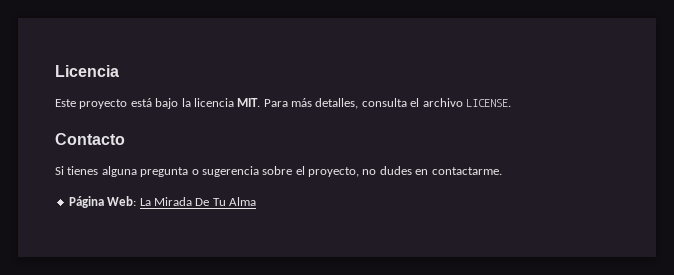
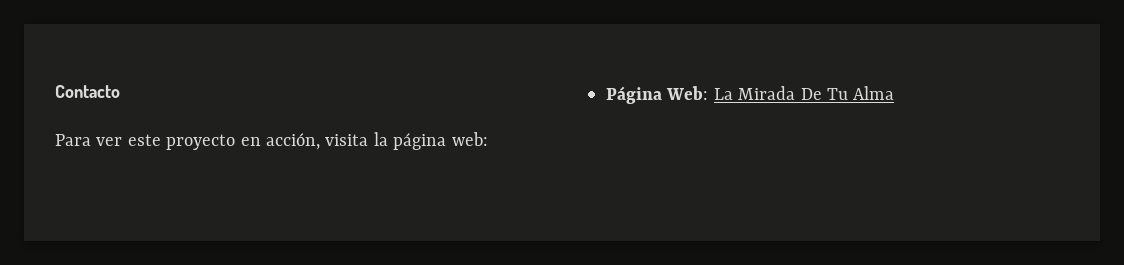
- Licencia
- Este proyecto está bajo la licencia MIT. Para más detalles, consulta el archivo LICENSE.
  Contacto
- Si tienes alguna pregunta o sugerencia sobre el proyecto, no dudes en contactarme.
+ Para ver este proyecto en acción, visita la página web:

